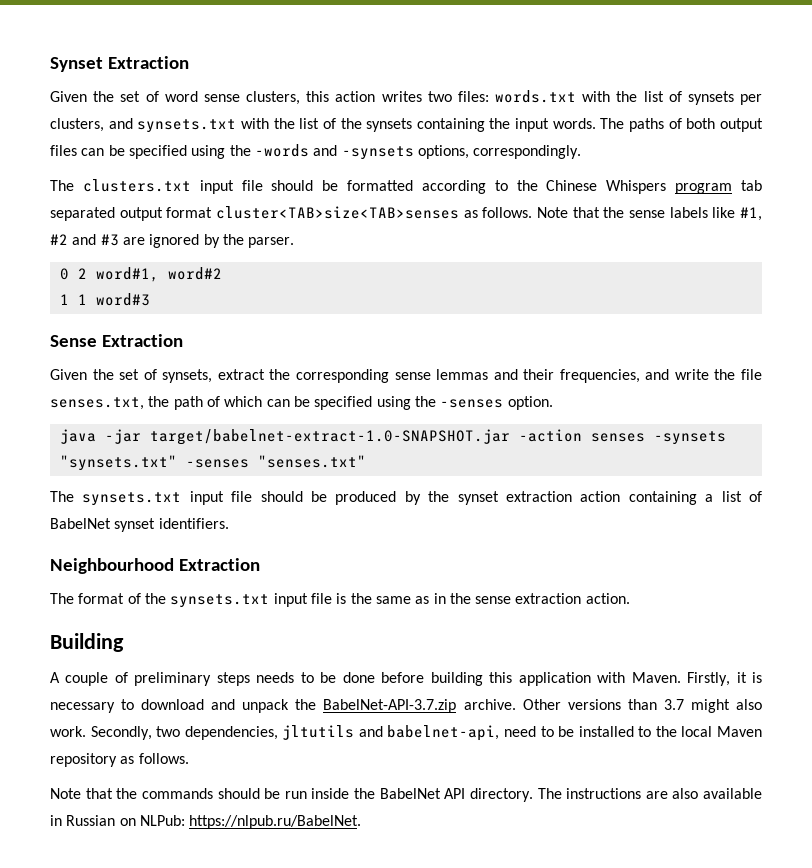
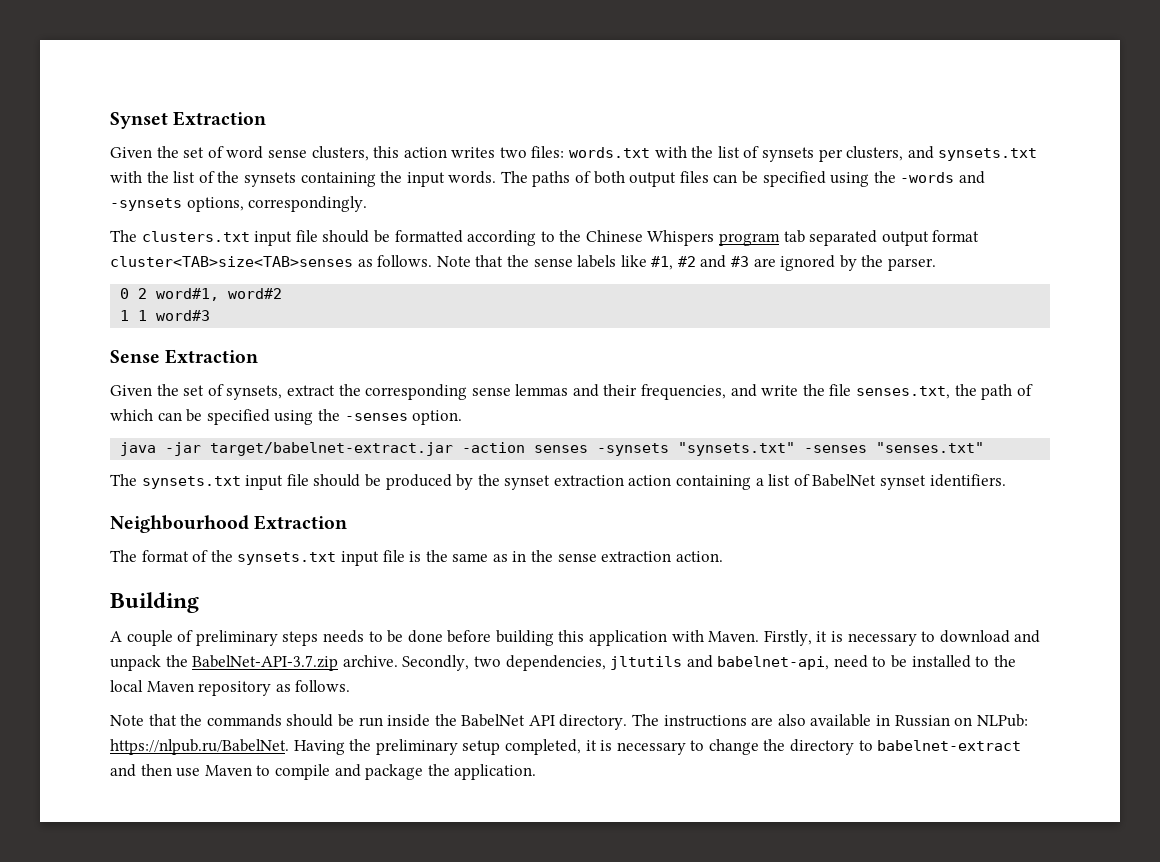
- java -jar target/babelnet-extract-1.0-SNAPSHOT.jar -action senses -synsets "synsets.txt" -senses "senses.txt"
+ java -jar target/babelnet-extract.jar -action senses -synsets "synsets.txt" -senses "senses.txt"
- Other versions than 3.7 might also work.
- The instructions are also available in Russian on NLPub: https://nlpub.ru/BabelNet.
+ The instructions are also available in Russian on NLPub: https://nlpub.ru/BabelNet. Having the preliminary setup completed, it is necessary to change the directory to babelnet-extract and then use Maven to compile and package the application.

